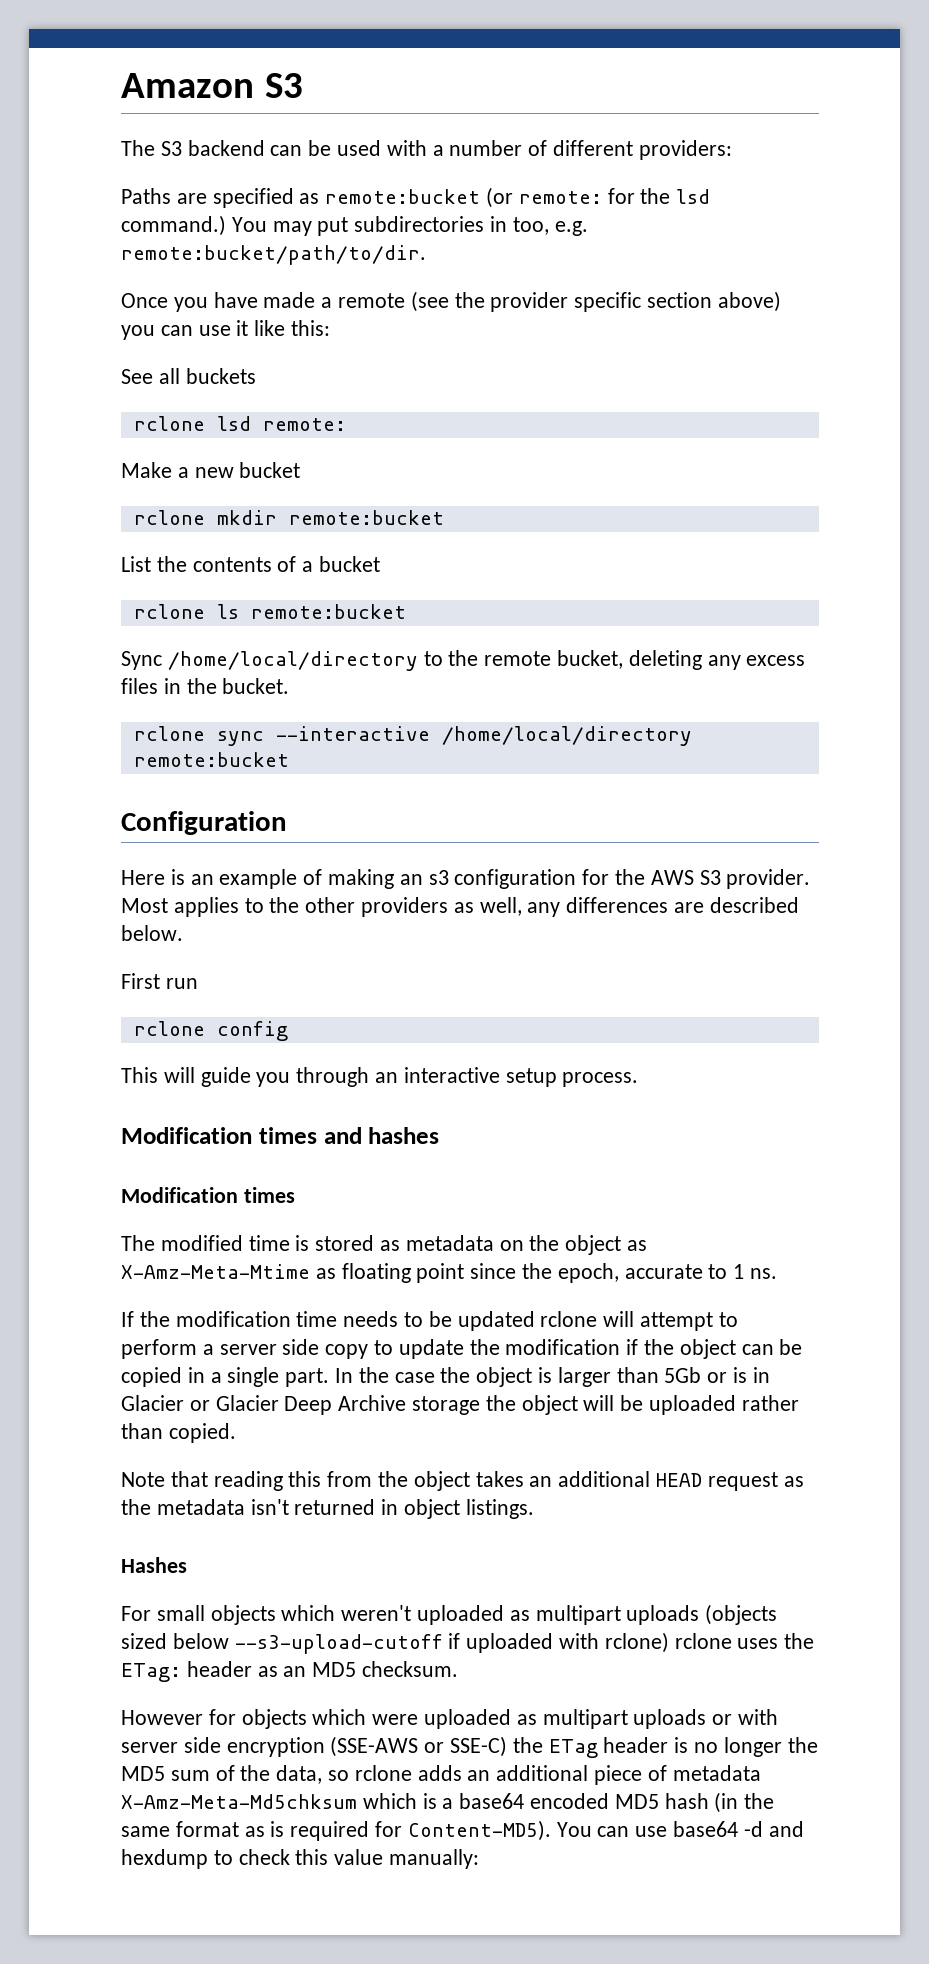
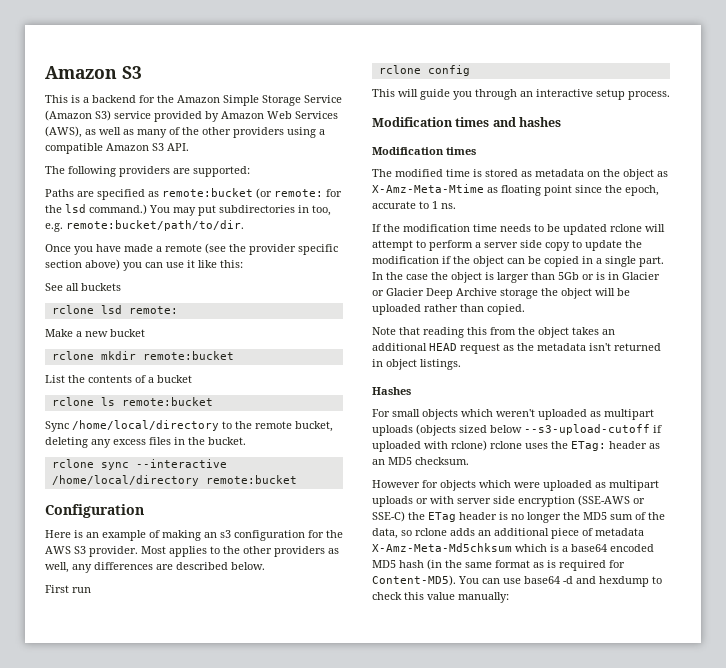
- The S3 backend can be used with a number of different providers:
+ This is a backend for the Amazon Simple Storage Service (Amazon S3) service provided by Amazon Web Services (AWS), as well as many of the other providers using a compatible Amazon S3 API.
+ The following providers are supported:

